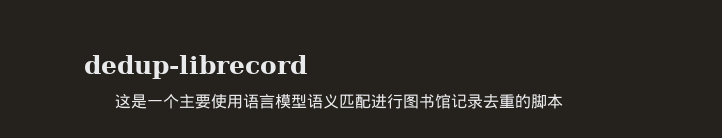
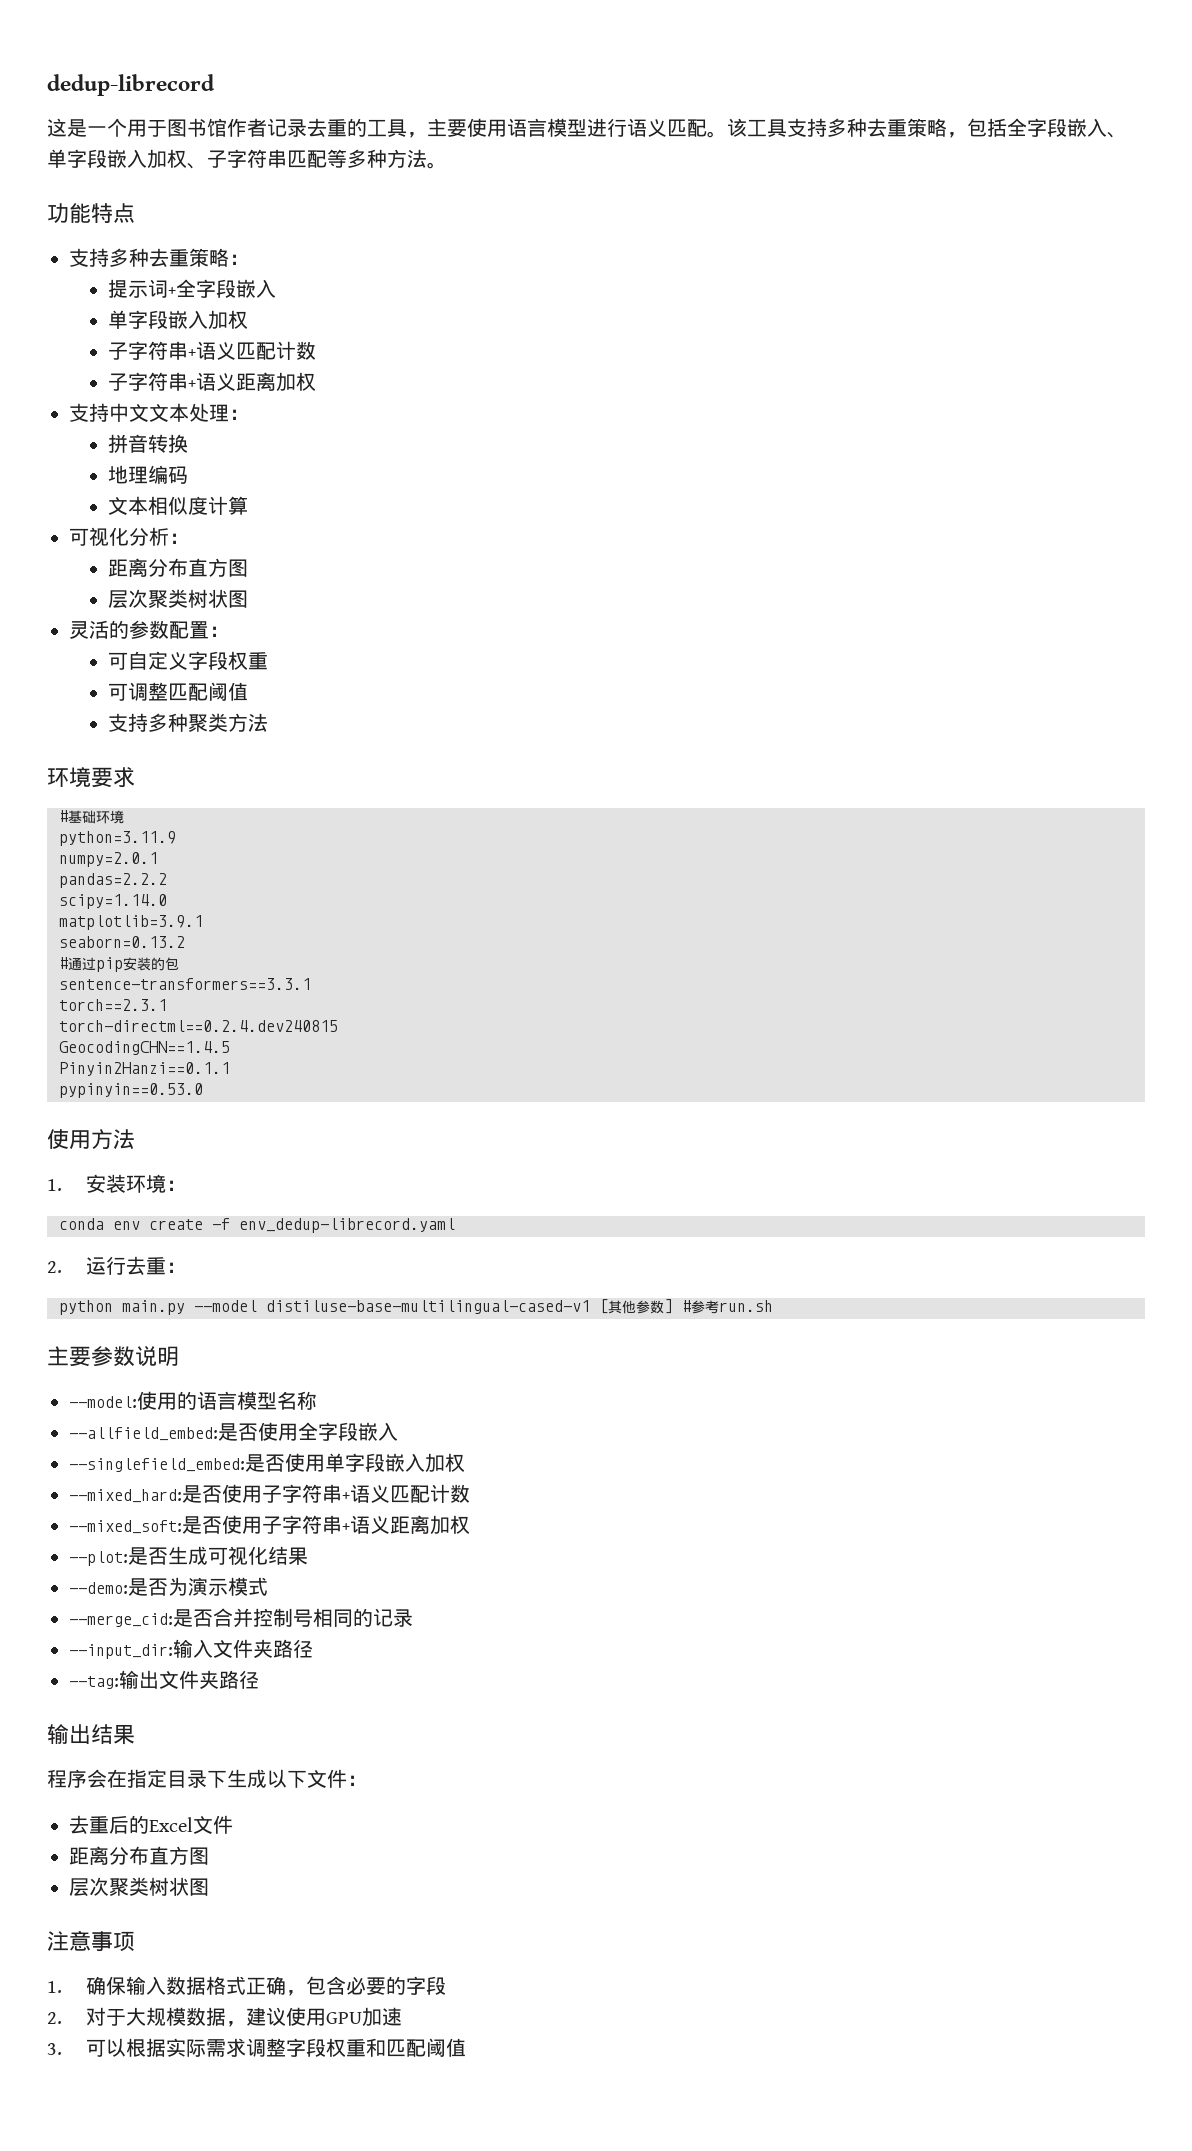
- 这是一个主要使用语言模型语义匹配进行图书馆记录去重的脚本
+ 这是一个用于图书馆作者记录去重的工具，主要使用语言模型进行语义匹配。该工具支持多种去重策略，包括全字段嵌入、单字段嵌入加权、子字符串匹配等多种方法。
+ 功能特点
+ 支持多种去重策略：
+ 提示词+全字段嵌入
+ 单字段嵌入加权
+ 子字符串+语义匹配计数
+ 子字符串+语义距离加权
+ 支持中文文本处理：
+ 拼音转换
+ 地理编码
+ 文本相似度计算
+ 可视化分析：
+ 距离分布直方图
+ 层次聚类树状图
+ 灵活的参数配置：
+ 可自定义字段权重
+ 可调整匹配阈值
+ 支持多种聚类方法
+ 环境要求
+ #基础环境
+ python=3.11.9
+ numpy=2.0.1
+ pandas=2.2.2
+ scipy=1.14.0
+ matplotlib=3.9.1
+ seaborn=0.13.2
+ #通过pip安装的包
+ sentence-transformers==3.3.1
+ torch==2.3.1
+ torch-directml==0.2.4.dev240815
+ GeocodingCHN==1.4.5
+ Pinyin2Hanzi==0.1.1
+ pypinyin==0.53.0
+ 使用方法
+ 1.安装环境：
+ conda env create -f env_dedup-librecord.yaml
+ 2.运行去重：
+ python main.py --model distiluse-base-multilingual-cased-v1 [其他参数] #参考run.sh
+ 主要参数说明
+ --model:使用的语言模型名称
+ --allfield_embed:是否使用全字段嵌入
+ --singlefield_embed:是否使用单字段嵌入加权
+ --mixed_hard:是否使用子字符串+语义匹配计数
+ --mixed_soft:是否使用子字符串+语义距离加权
+ --plot:是否生成可视化结果
+ --demo:是否为演示模式
+ --merge_cid:是否合并控制号相同的记录
+ --input_dir:输入文件夹路径
+ --tag:输出文件夹路径
+ 输出结果
+ 程序会在指定目录下生成以下文件：
+ 去重后的Excel文件
+ 距离分布直方图
+ 层次聚类树状图
+ 注意事项
+ 1.确保输入数据格式正确，包含必要的字段
+ 2.对于大规模数据，建议使用GPU加速
+ 3.可以根据实际需求调整字段权重和匹配阈值

